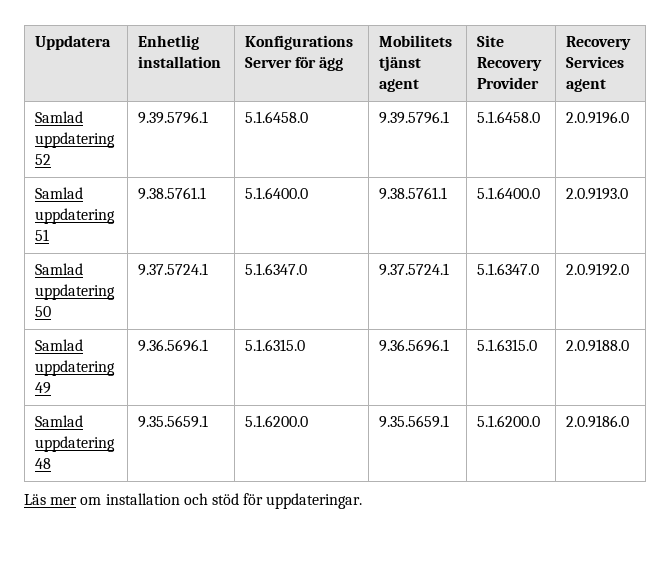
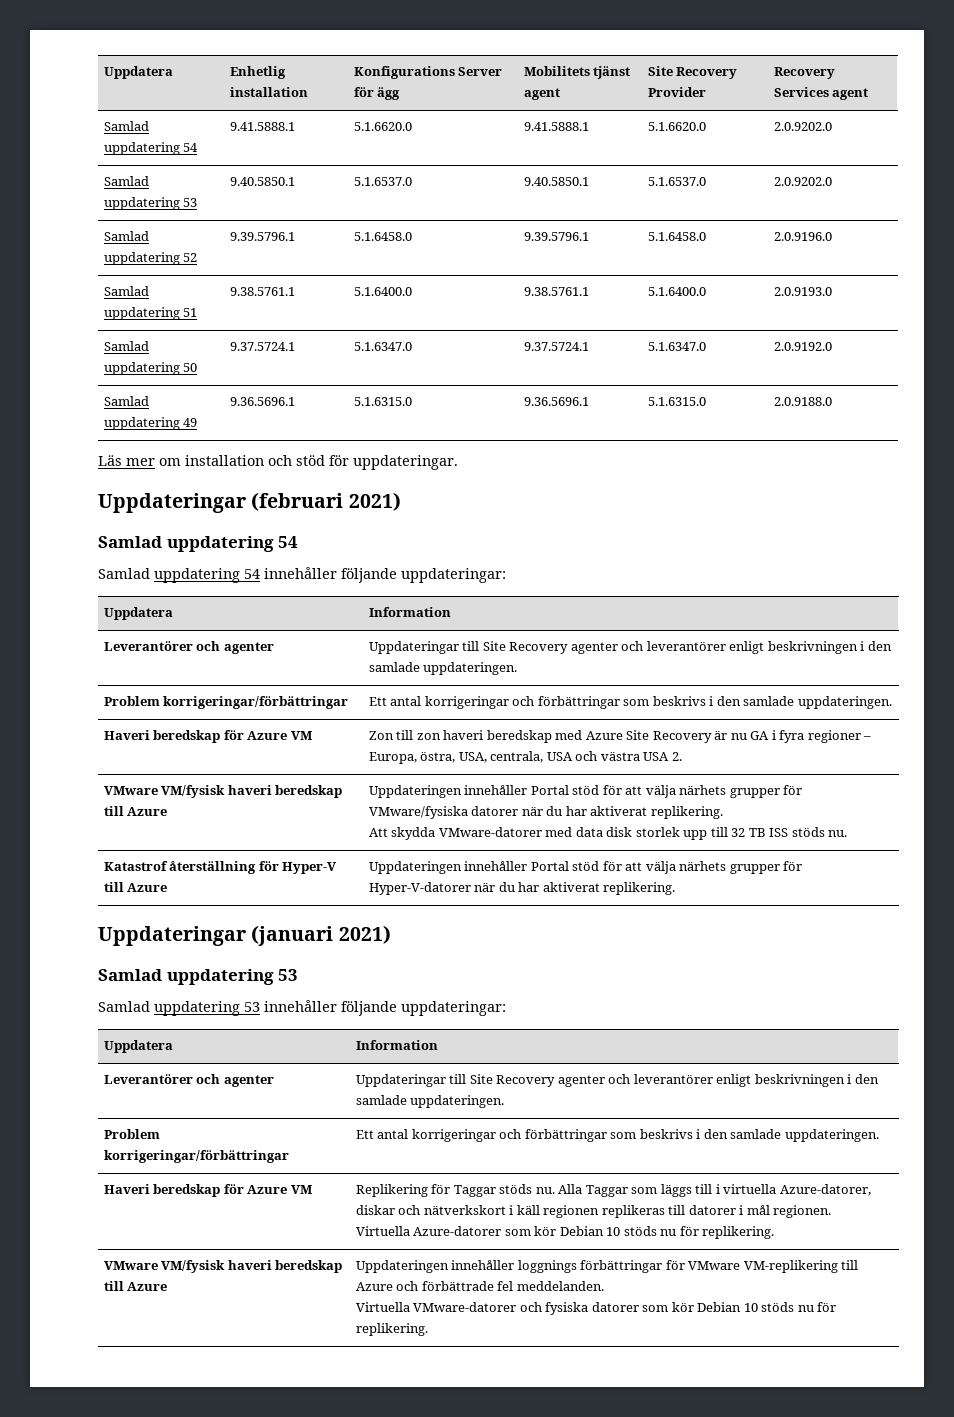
+ Samlad uppdatering 54 | 9.41.5888.1 | 5.1.6620.0 | 9.41.5888.1 | 5.1.6620.0 | 2.0.9202.0
+ Samlad uppdatering 53 | 9.40.5850.1 | 5.1.6537.0 | 9.40.5850.1 | 5.1.6537.0 | 2.0.9202.0
- Samlad uppdatering 48 | 9.35.5659.1 | 5.1.6200.0 | 9.35.5659.1 | 5.1.6200.0 | 2.0.9186.0
+ Uppdateringar (februari 2021)
+ Samlad uppdatering 54
+ Samlad uppdatering 54 innehåller följande uppdateringar:
+ Uppdatera | Information
+ Leverantörer och agenter | Uppdateringar till Site Recovery agenter och leverantörer enligt beskrivningen i den samlade uppdateringen.
+ Problem korrigeringar/förbättringar | Ett antal korrigeringar och förbättringar som beskrivs i den samlade uppdateringen.
+ Haveri beredskap för Azure VM | Zon till zon haveri beredskap med Azure Site Recovery är nu GA i fyra regioner – Europa, östra, USA, centrala, USA och västra USA 2.
+ VMware VM/fysisk haveri beredskap till Azure | Uppdateringen innehåller Portal stöd för att välja närhets grupper för VMware/fysiska datorer när du har aktiverat replikering.
+ Att skydda VMware-datorer med data disk storlek upp till 32 TB ISS stöds nu.
+ Katastrof återställning för Hyper-V till Azure | Uppdateringen innehåller Portal stöd för att välja närhets grupper för Hyper-V-datorer när du har aktiverat replikering.
+ Uppdateringar (januari 2021)
+ Samlad uppdatering 53
+ Samlad uppdatering 53 innehåller följande uppdateringar:
+ Uppdatera | Information
+ Leverantörer och agenter | Uppdateringar till Site Recovery agenter och leverantörer enligt beskrivningen i den samlade uppdateringen.
+ Problem korrigeringar/förbättringar | Ett antal korrigeringar och förbättringar som beskrivs i den samlade uppdateringen.
+ Haveri beredskap för Azure VM | Replikering för Taggar stöds nu. Alla Taggar som läggs till i virtuella Azure-datorer, diskar och nätverkskort i käll regionen replikeras till datorer i mål regionen.
+ Virtuella Azure-datorer som kör Debian 10 stöds nu för replikering.
+ VMware VM/fysisk haveri beredskap till Azure | Uppdateringen innehåller loggnings förbättringar för VMware VM-replikering till Azure och förbättrade fel meddelanden.
+ Virtuella VMware-datorer och fysiska datorer som kör Debian 10 stöds nu för replikering.

